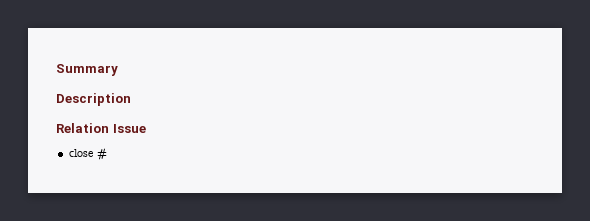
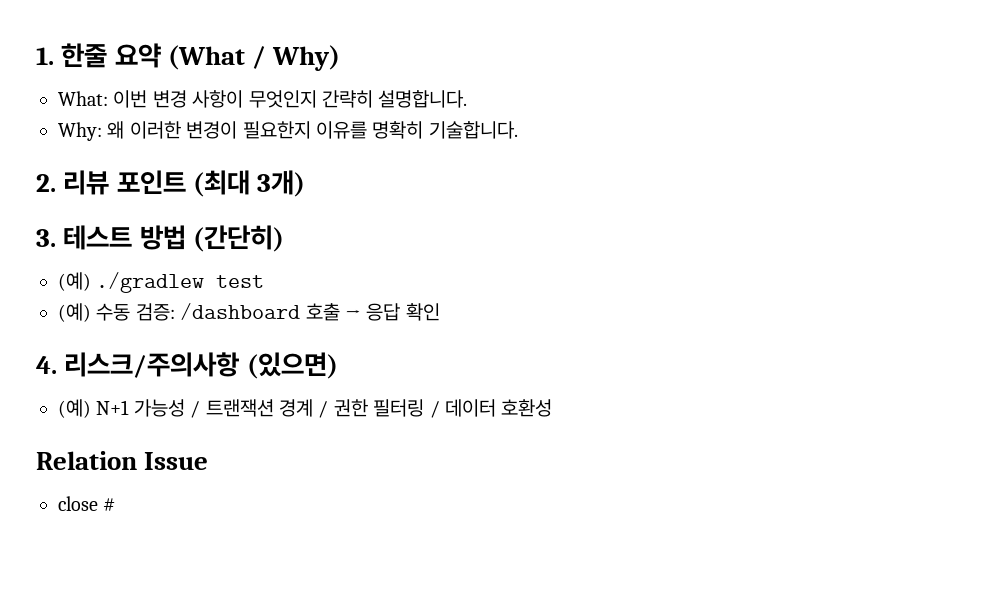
- Summary
- Description
+ 1. 한줄 요약 (What / Why)
+ What: 이번 변경 사항이 무엇인지 간략히 설명합니다.
+ Why: 왜 이러한 변경이 필요한지 이유를 명확히 기술합니다.
+ 2. 리뷰 포인트 (최대 3개)
+ 3. 테스트 방법 (간단히)
+ (예) ./gradlew test
+ (예) 수동 검증: /dashboard 호출 → 응답 확인
+ 4. 리스크/주의사항 (있으면)
+ (예) N+1 가능성 / 트랜잭션 경계 / 권한 필터링 / 데이터 호환성

